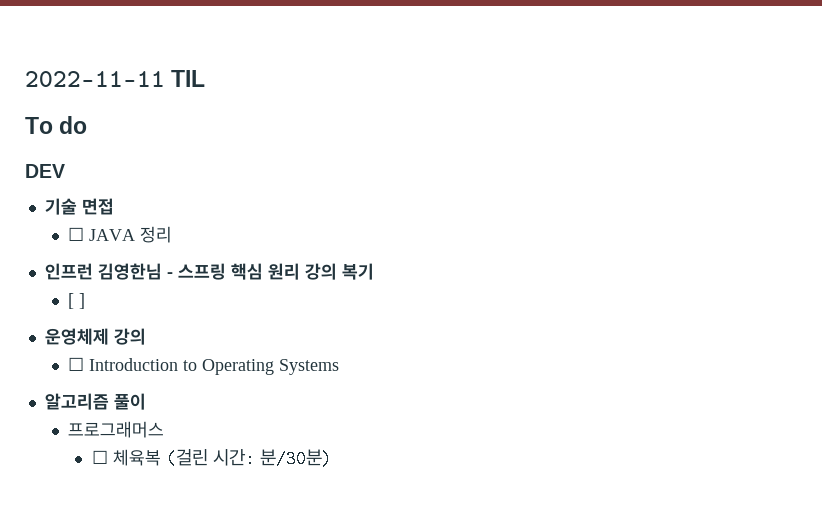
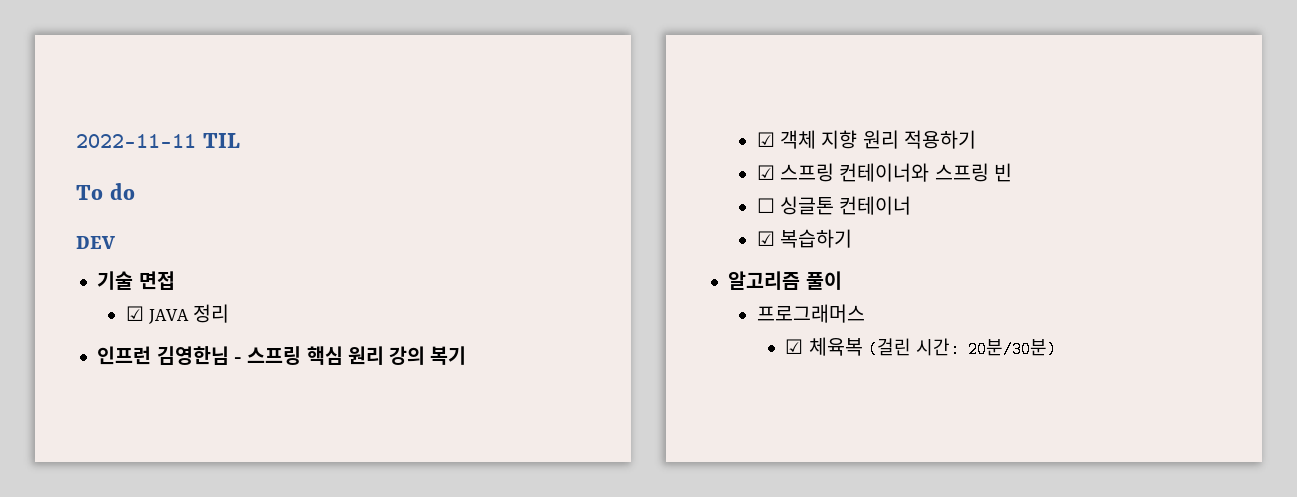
- ☐ JAVA 정리
+ ☑ JAVA 정리
- [ ]
- 운영체제 강의
- ☐ Introduction to Operating Systems
+ ☑ 객체 지향 원리 적용하기
+ ☑ 스프링 컨테이너와 스프링 빈
+ ☐ 싱글톤 컨테이너
+ ☑ 복습하기
- ☐ 체육복 (걸린 시간: 분/30분)
+ ☑ 체육복 (걸린 시간: 20분/30분)

